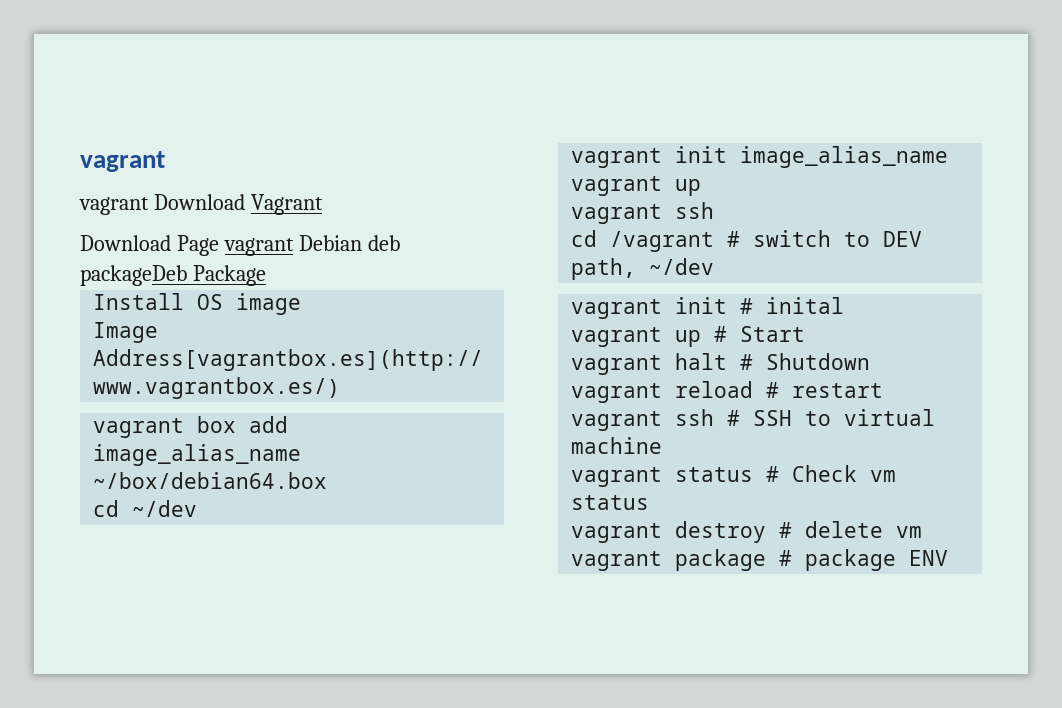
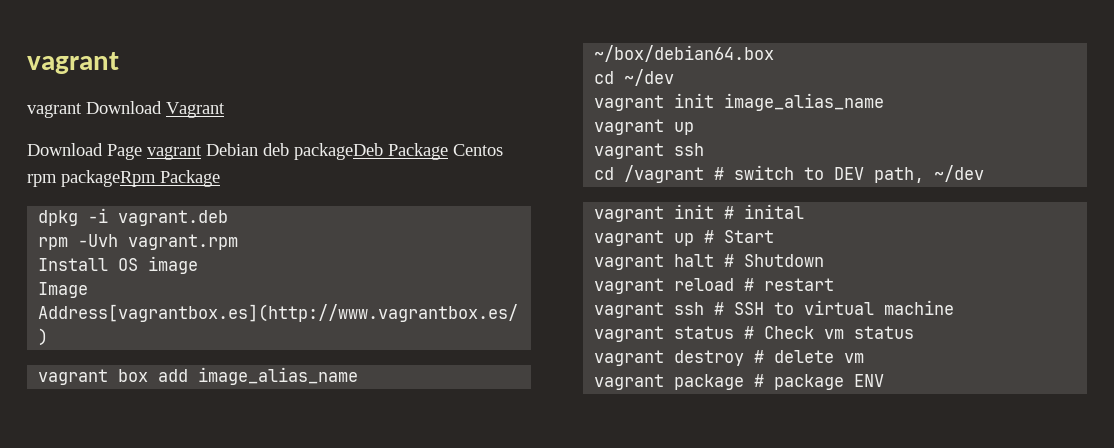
- Download Page vagrant Debian deb packageDeb Package
+ Download Page vagrant Debian deb packageDeb Package Centos rpm packageRpm Package
+ dpkg -i vagrant.deb
+ rpm -Uvh vagrant.rpm

